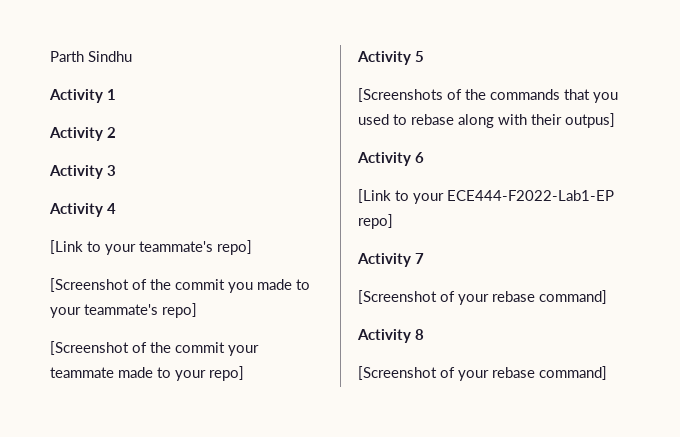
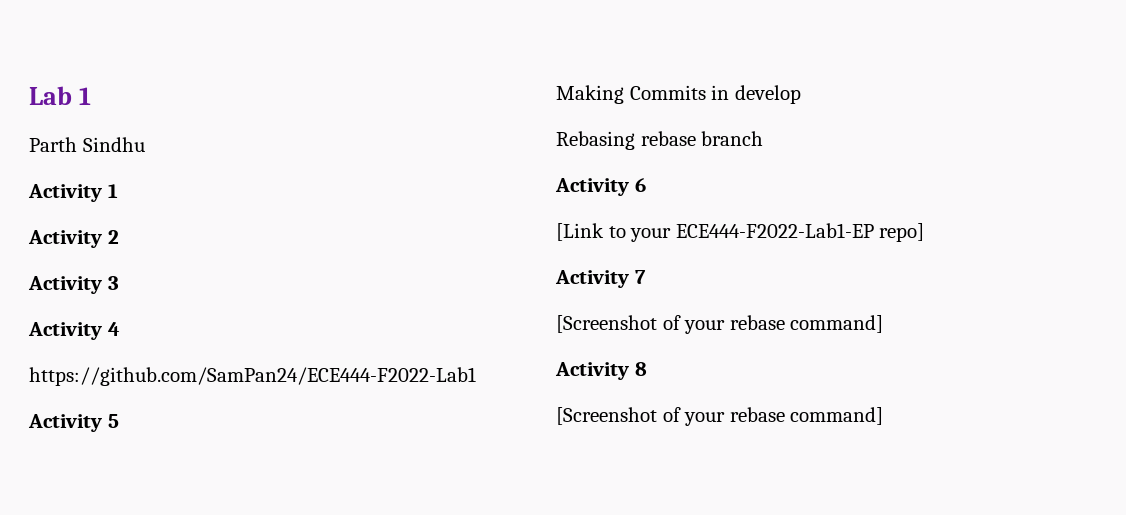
+ Lab 1
- [Link to your teammate's repo]
- [Screenshot of the commit you made to your teammate's repo]
- [Screenshot of the commit your teammate made to your repo]
+ https://github.com/SamPan24/ECE444-F2022-Lab1
  Activity 5
- [Screenshots of the commands that you used to rebase along with their outpus]
+ Making Commits in develop
+ Rebasing rebase branch

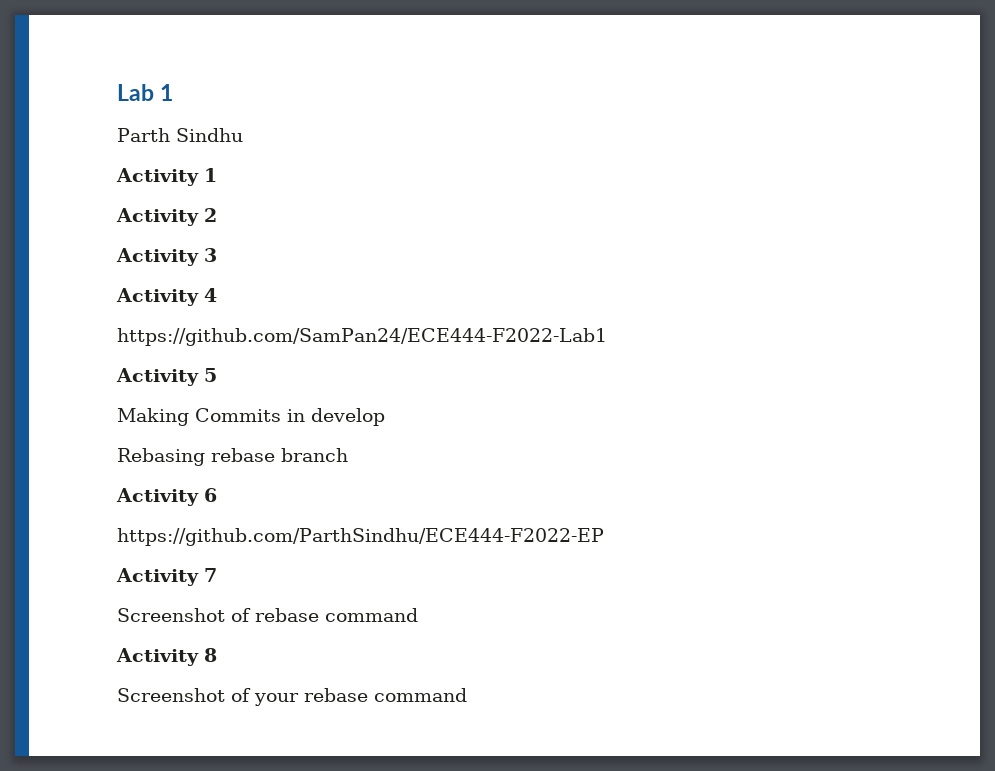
- [Link to your ECE444-F2022-Lab1-EP repo]
+ https://github.com/ParthSindhu/ECE444-F2022-EP
  Activity 7
- [Screenshot of your rebase command]
+ Screenshot of rebase command
  Activity 8
- [Screenshot of your rebase command]
+ Screenshot of your rebase command

